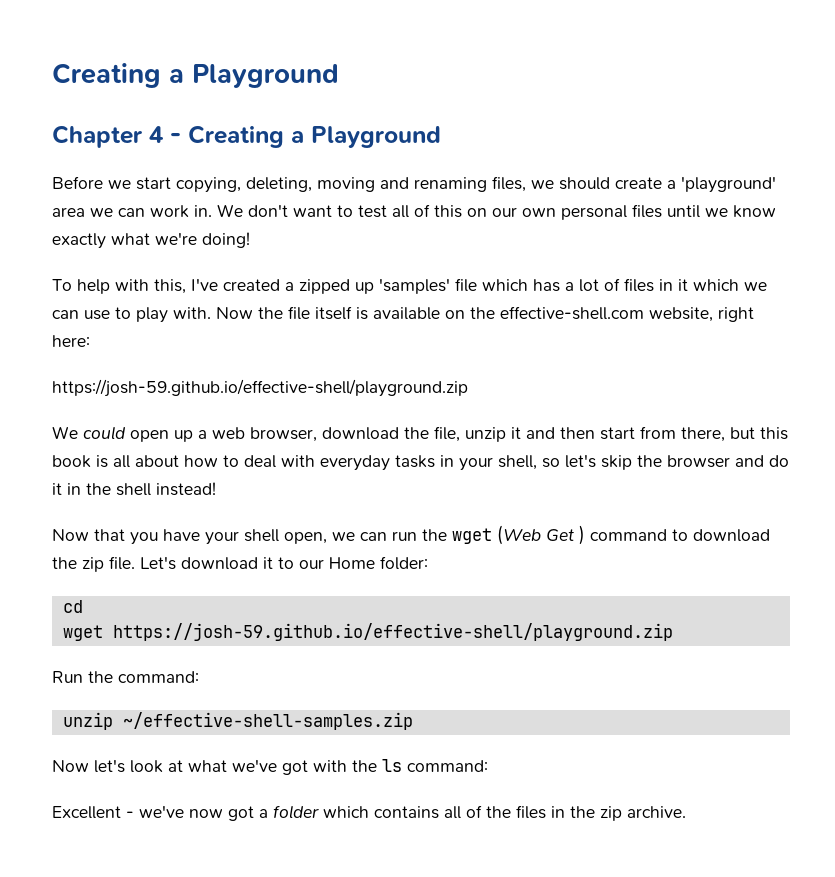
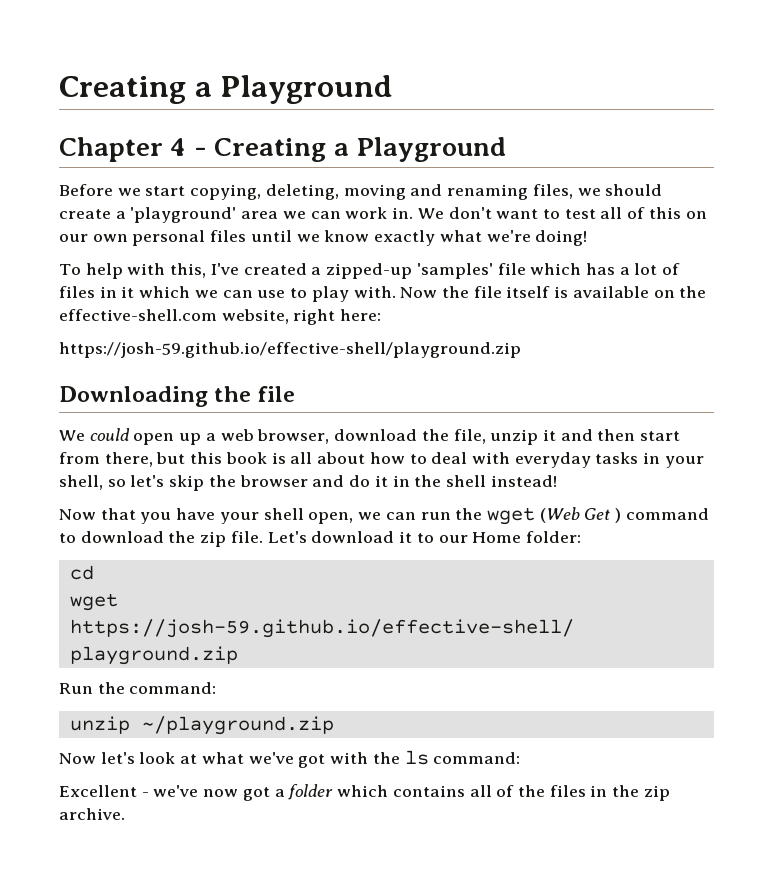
- To help with this, I've created a zipped up 'samples' file which has a lot of files in it which we can use to play with.
+ To help with this, I've created a zipped-up 'samples' file which has a lot of files in it which we can use to play with.
+ Downloading the file
- unzip ~/effective-shell-samples.zip
+ unzip ~/playground.zip

